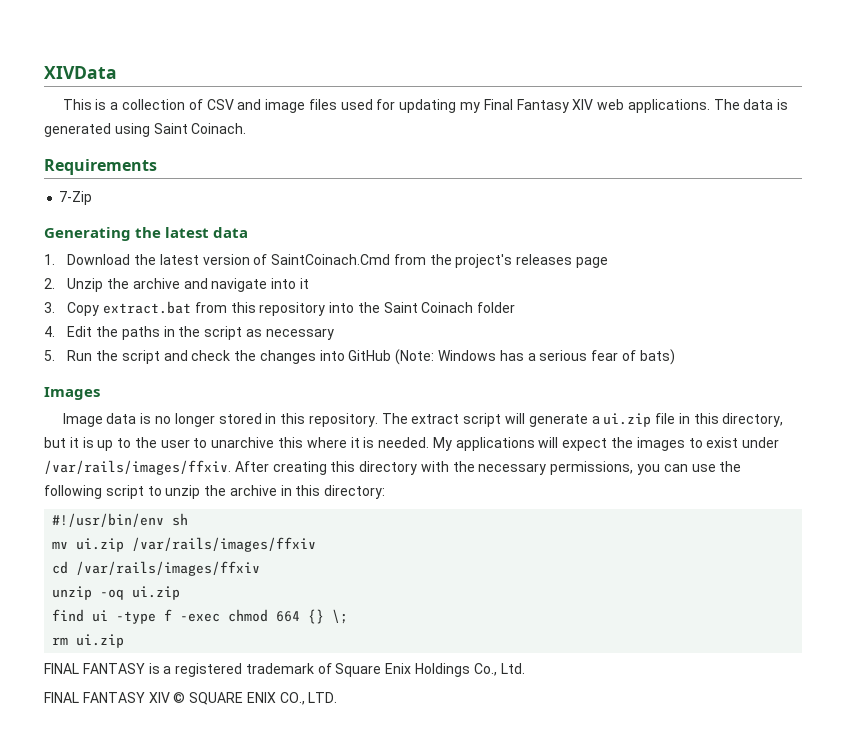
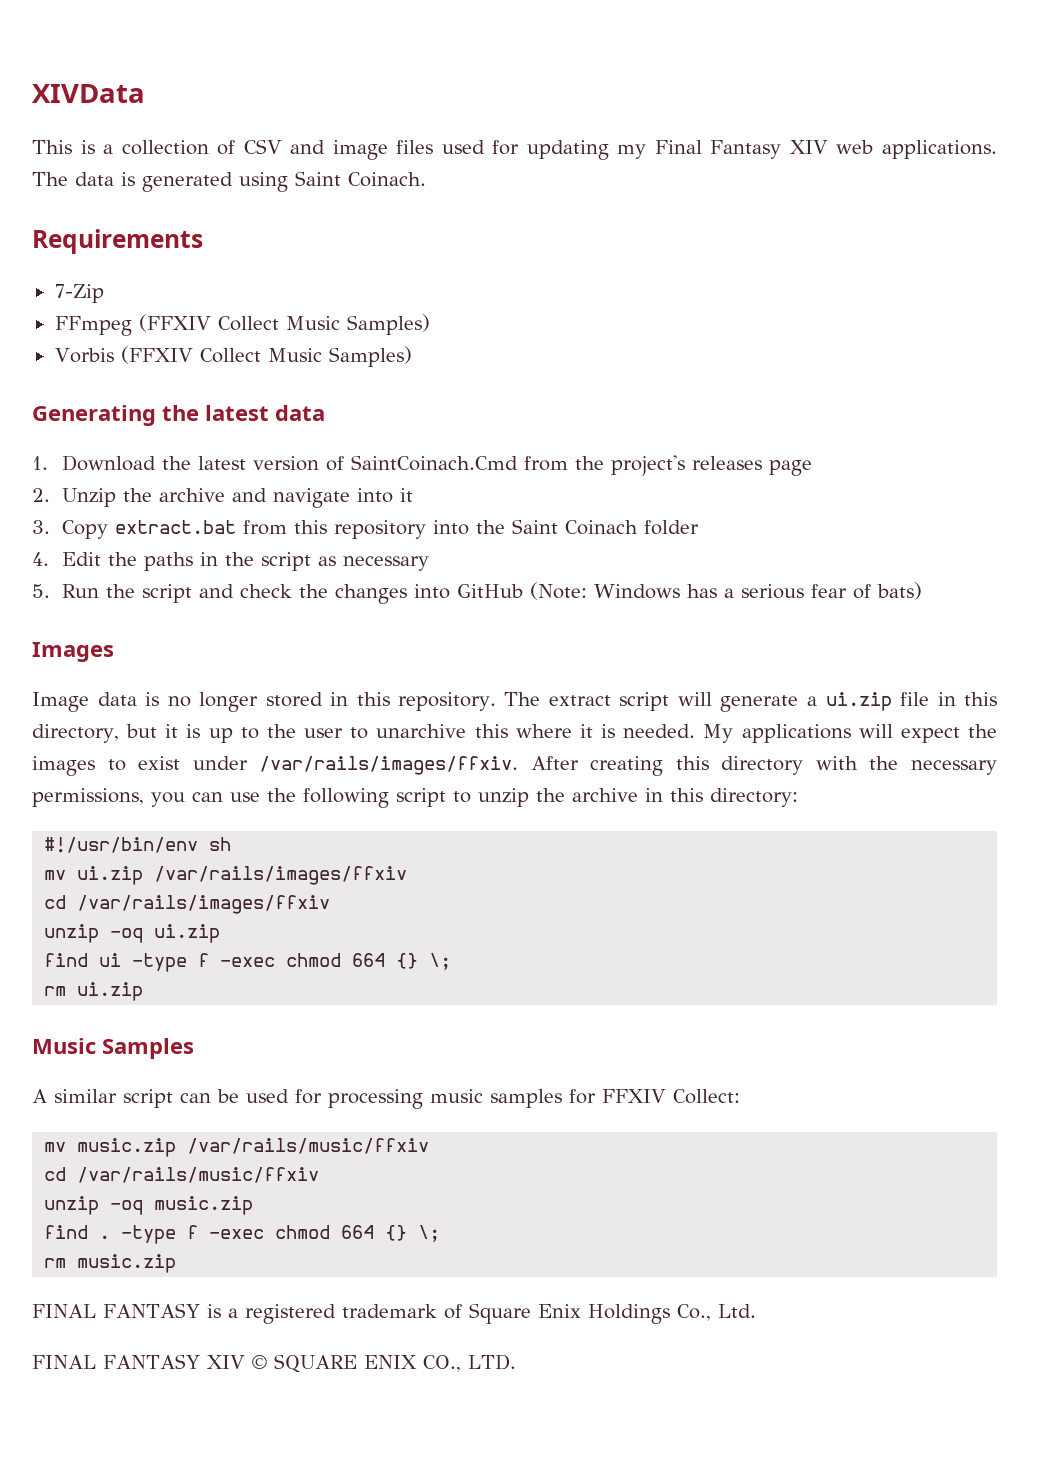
+ FFmpeg (FFXIV Collect Music Samples)
+ Vorbis (FFXIV Collect Music Samples)
+ Music Samples
+ A similar script can be used for processing music samples for FFXIV Collect:
+ mv music.zip /var/rails/music/ffxiv
+ cd /var/rails/music/ffxiv
+ unzip -oq music.zip
+ find . -type f -exec chmod 664 {} \;
+ rm music.zip

